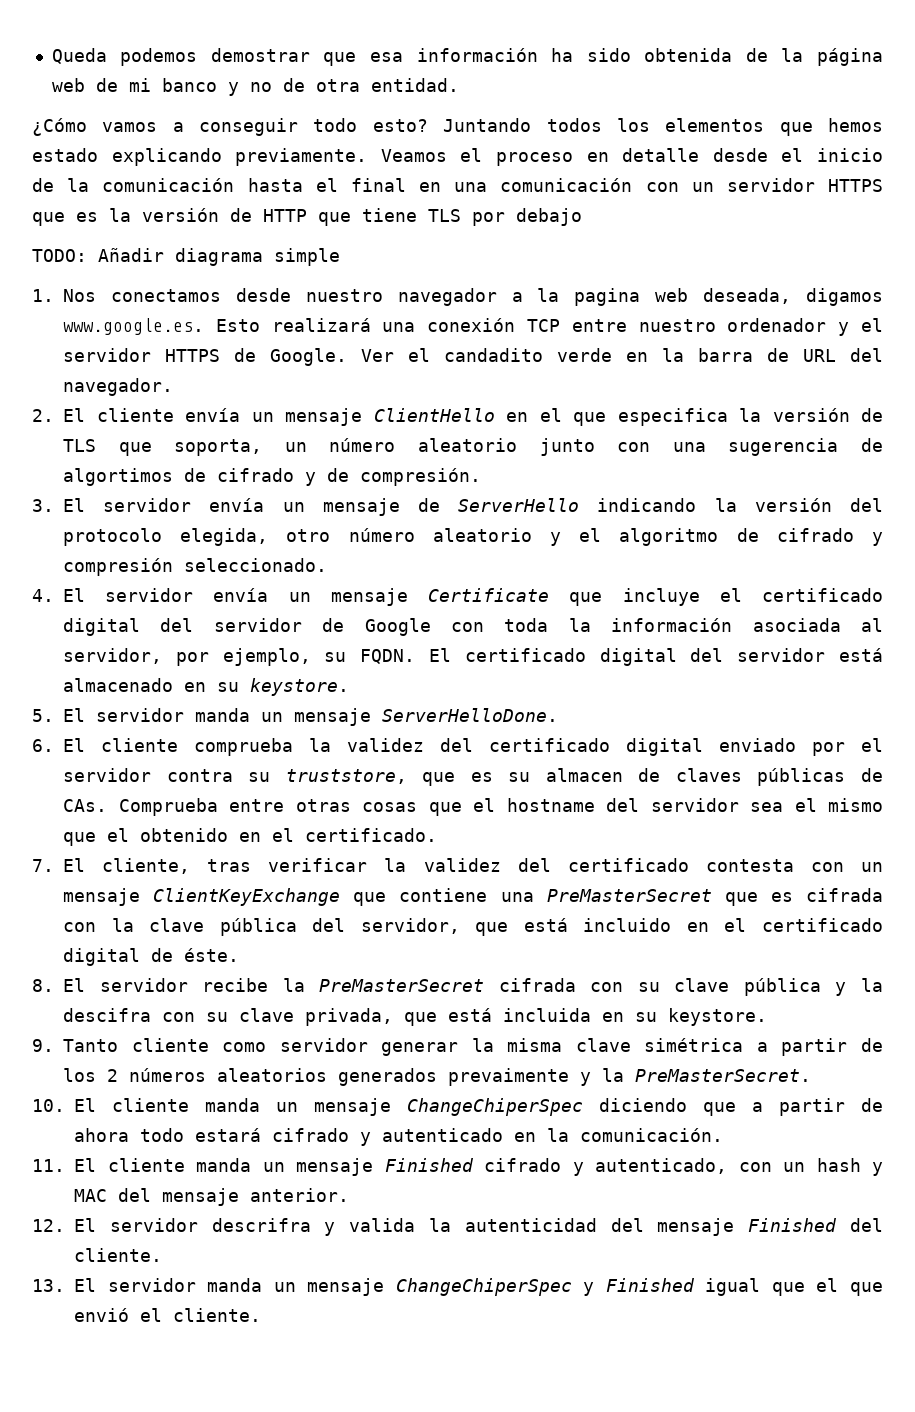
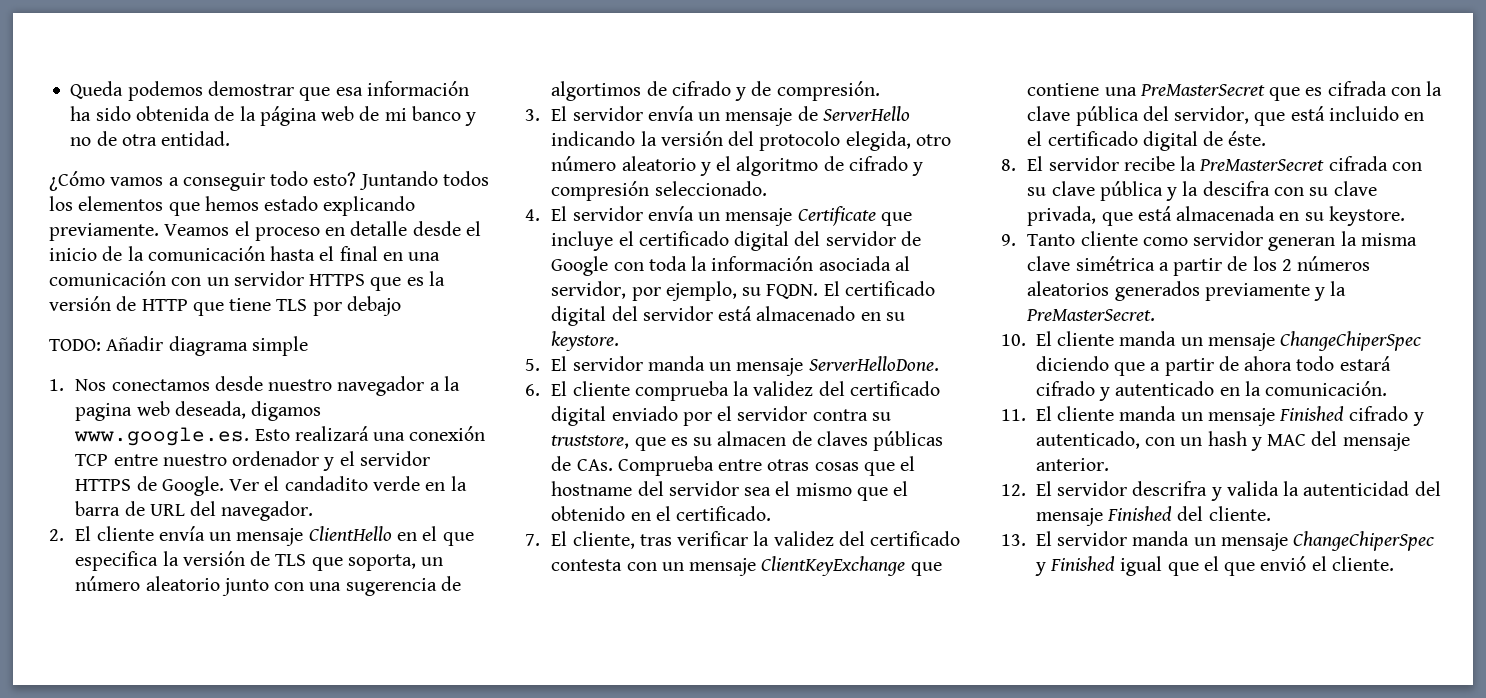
- 8. El servidor recibe la PreMasterSecret cifrada con su clave pública y la descifra con su clave privada, que está incluida en su keystore.
+ 8. El servidor recibe la PreMasterSecret cifrada con su clave pública y la descifra con su clave privada, que está almacenada en su keystore.
- 9. Tanto cliente como servidor generar la misma clave simétrica a partir de los 2 números aleatorios generados prevaimente y la PreMasterSecret.
+ 9. Tanto cliente como servidor generan la misma clave simétrica a partir de los 2 números aleatorios generados previamente y la PreMasterSecret.

